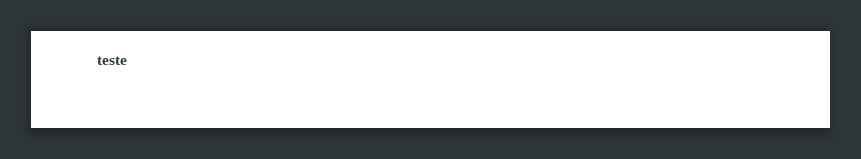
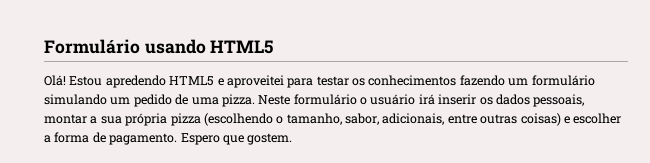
- teste
+ Formulário usando HTML5
+ Olá! Estou apredendo HTML5 e aproveitei para testar os conhecimentos fazendo um formulário simulando um pedido de uma pizza. Neste formulário o usuário irá inserir os dados pessoais, montar a sua própria pizza (escolhendo o tamanho, sabor, adicionais, entre outras coisas) e escolher a forma de pagamento. Espero que gostem.

